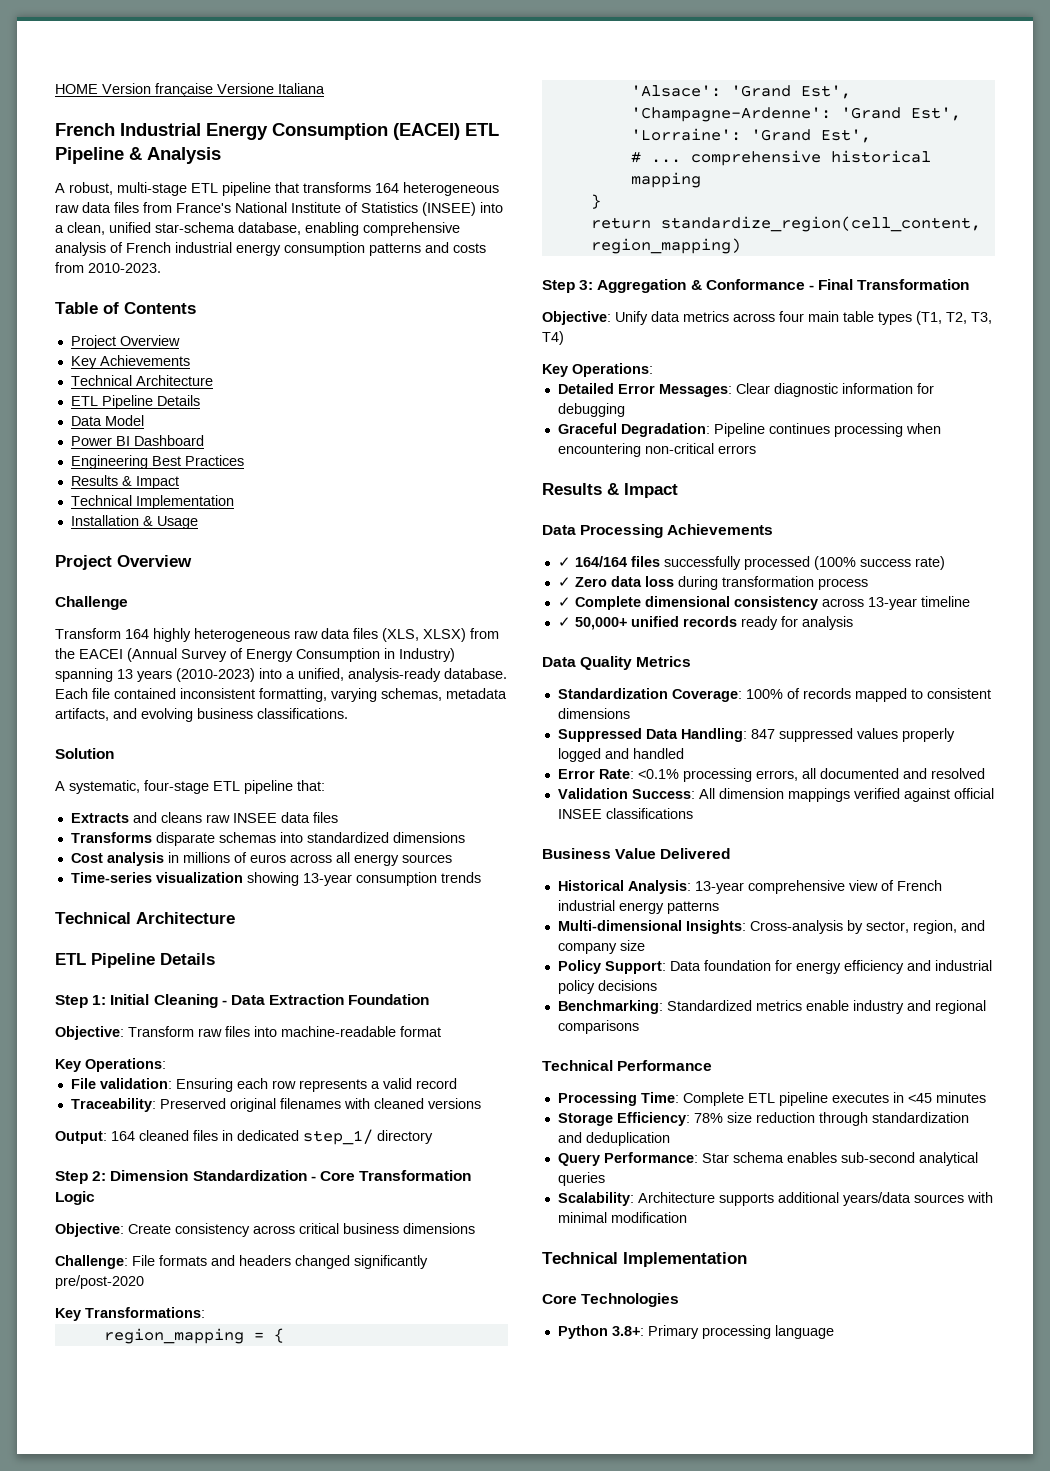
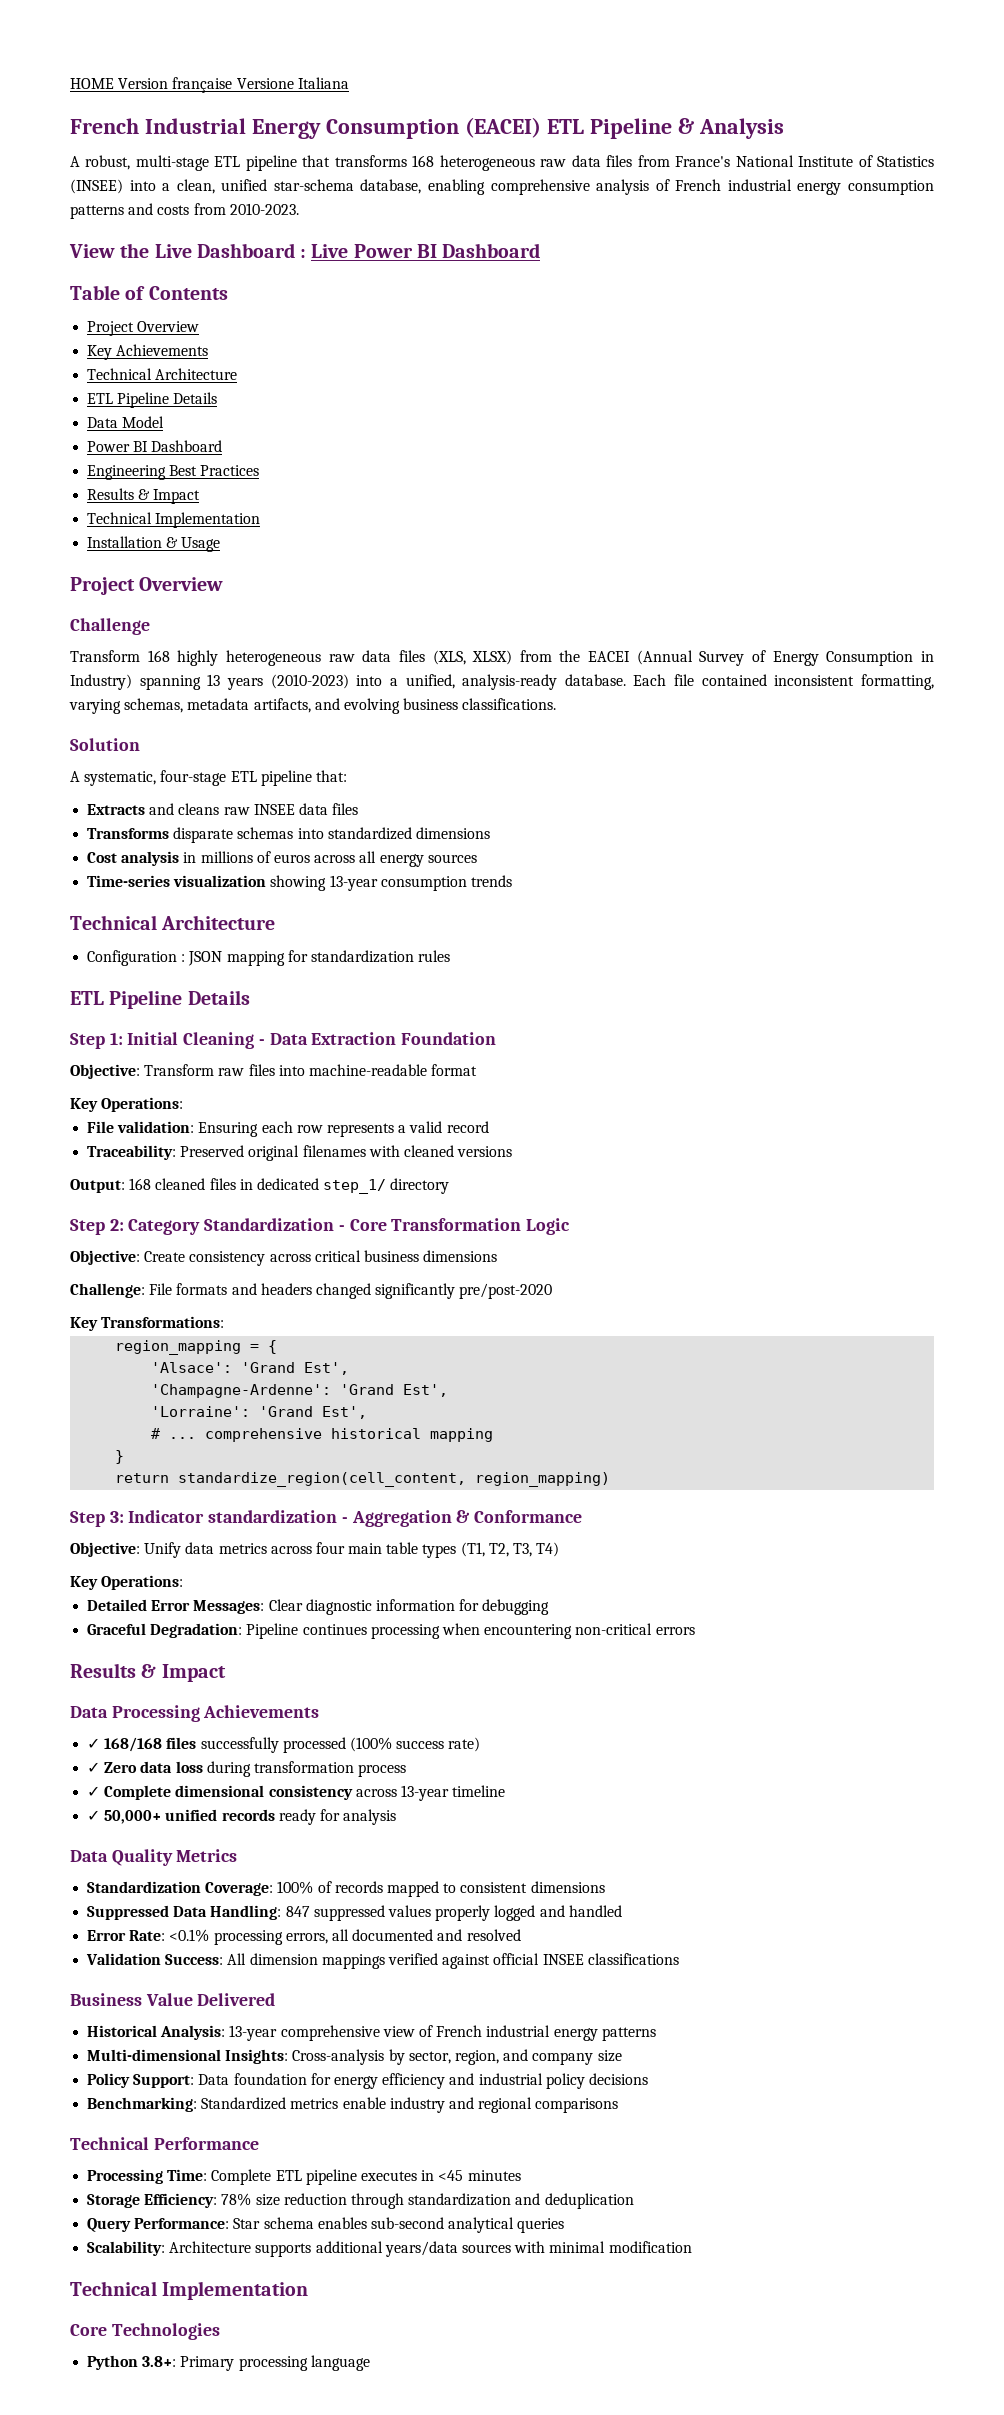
- A robust, multi-stage ETL pipeline that transforms 164 heterogeneous raw data files from France's National Institute of Statistics (INSEE) into a clean, unified star-schema database, enabling comprehensive analysis of French industrial energy consumption patterns and costs from 2010-2023.
+ A robust, multi-stage ETL pipeline that transforms 168 heterogeneous raw data files from France's National Institute of Statistics (INSEE) into a clean, unified star-schema database, enabling comprehensive analysis of French industrial energy consumption patterns and costs from 2010-2023.
+ View the Live Dashboard : Live Power BI Dashboard
- Transform 164 highly heterogeneous raw data files (XLS, XLSX) from the EACEI (Annual Survey of Energy Consumption in Industry) spanning 13 years (2010-2023) into a unified, analysis-ready database.
+ Transform 168 highly heterogeneous raw data files (XLS, XLSX) from the EACEI (Annual Survey of Energy Consumption in Industry) spanning 13 years (2010-2023) into a unified, analysis-ready database.
+ Configuration : JSON mapping for standardization rules
- Output: 164 cleaned files in dedicated step_1/ directory
+ Output: 168 cleaned files in dedicated step_1/ directory
- Step 2: Dimension Standardization - Core Transformation Logic
+ Step 2: Category Standardization - Core Transformation Logic
- Step 3: Aggregation & Conformance - Final Transformation
+ Step 3: Indicator standardization - Aggregation & Conformance
- ✓ 164/164 files successfully processed (100% success rate)
+ ✓ 168/168 files successfully processed (100% success rate)

